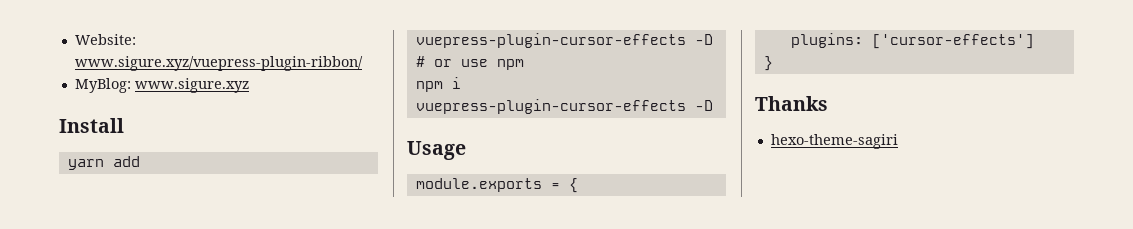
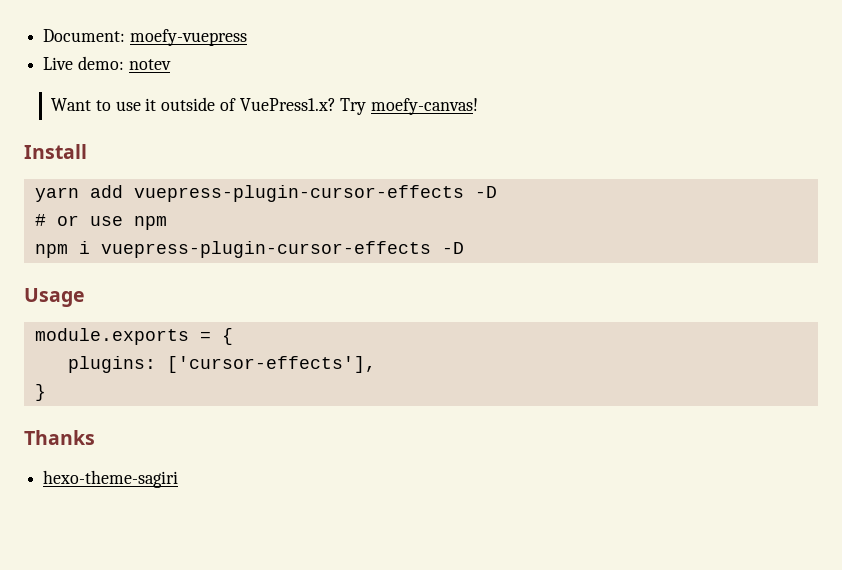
- Website: www.sigure.xyz/vuepress-plugin-ribbon/
- MyBlog: www.sigure.xyz
+ Document: moefy-vuepress
+ Live demo: notev
+ Want to use it outside of VuePress1.x? Try moefy-canvas!
- plugins: ['cursor-effects']
+ plugins: ['cursor-effects'],

